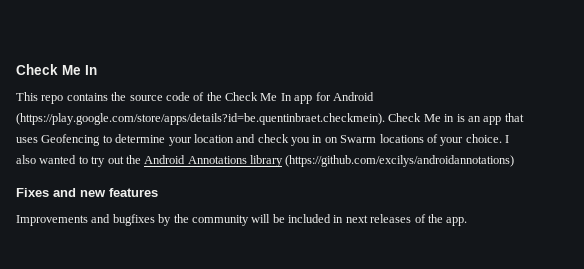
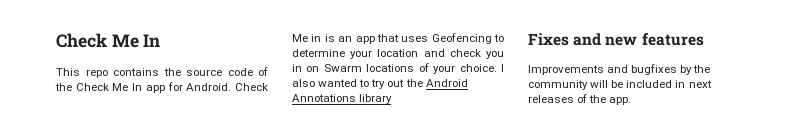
- This repo contains the source code of the Check Me In app for Android (https://play.google.com/store/apps/details?id=be.quentinbraet.checkmein). Check Me in is an app that uses Geofencing to determine your location and check you in on Swarm locations of your choice.
+ This repo contains the source code of the Check Me In app for Android. Check Me in is an app that uses Geofencing to determine your location and check you in on Swarm locations of your choice.
- I also wanted to try out the Android Annotations library (https://github.com/excilys/androidannotations)
+ I also wanted to try out the Android Annotations library

